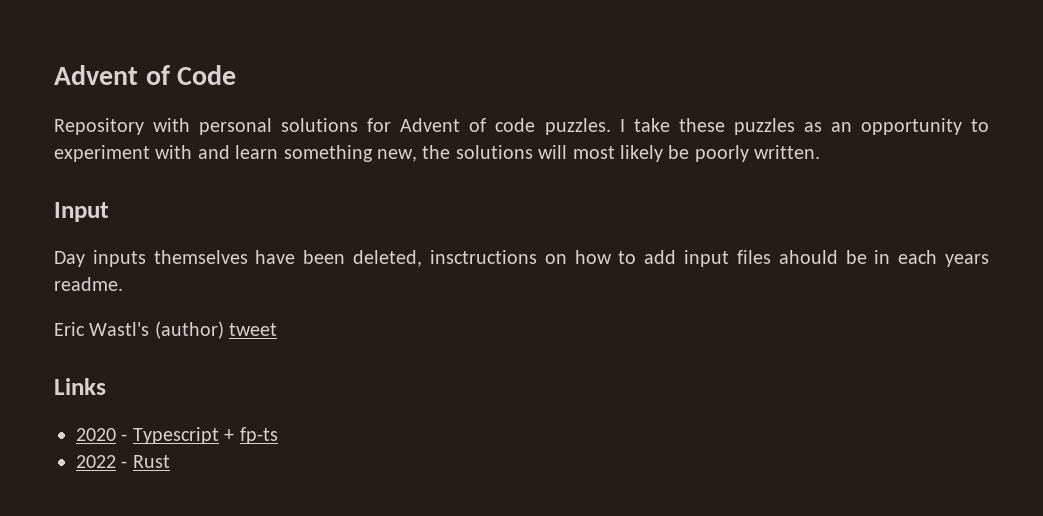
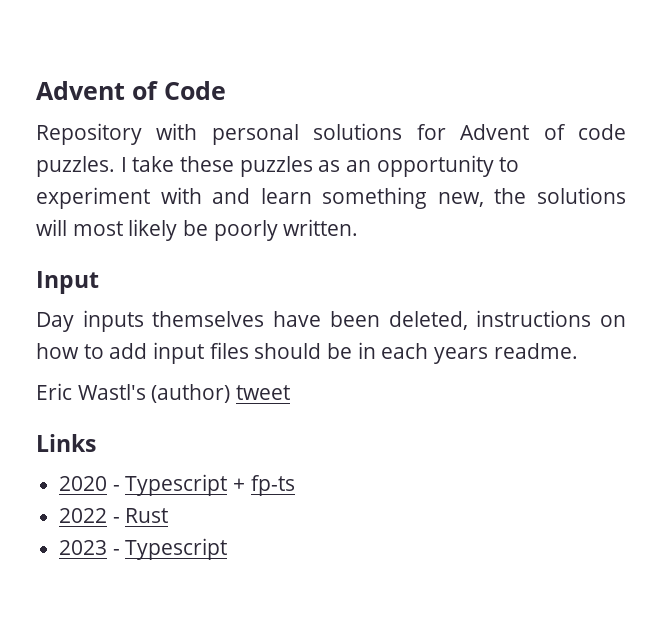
- Day inputs themselves have been deleted, insctructions on how to add input files ahould be in each years readme.
+ Day inputs themselves have been deleted, instructions on how to add input files should be in each years readme.
+ 2023 - Typescript

